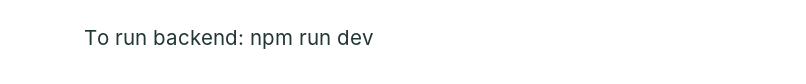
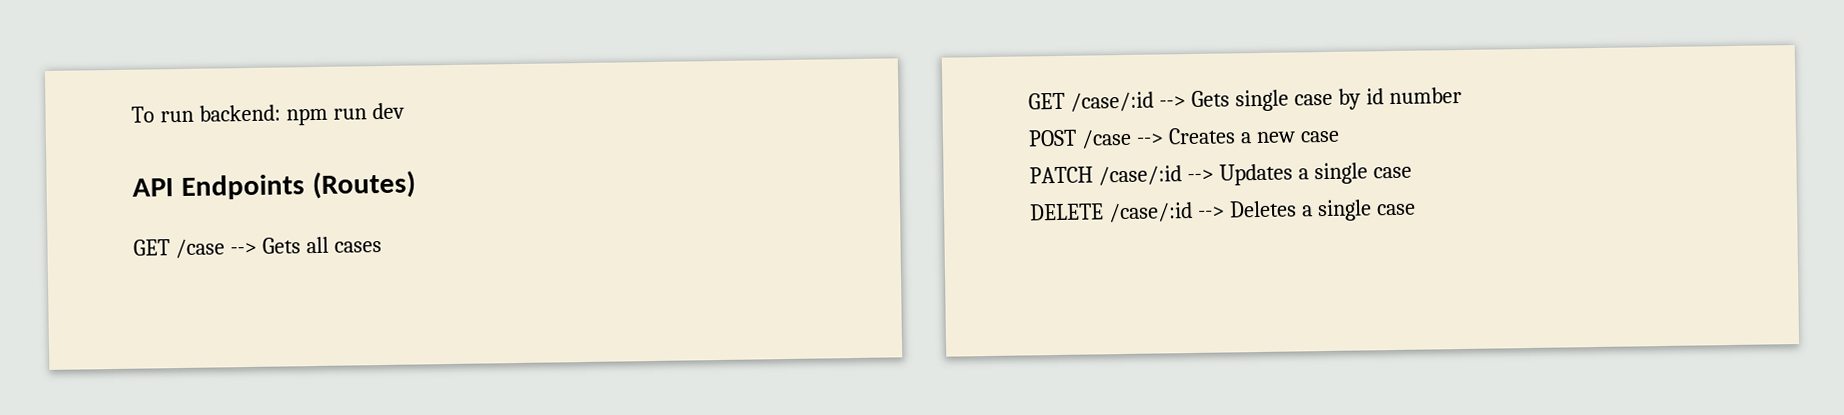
+ API Endpoints (Routes)
+ GET /case --> Gets all cases
+ GET /case/:id --> Gets single case by id number
+ POST /case --> Creates a new case
+ PATCH /case/:id --> Updates a single case
+ DELETE /case/:id --> Deletes a single case

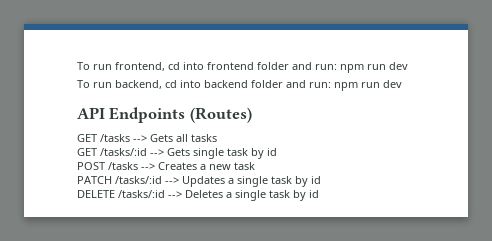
- To run backend: npm run dev
+ To run frontend, cd into frontend folder and run: npm run dev
+ To run backend, cd into backend folder and run: npm run dev
- GET /case --> Gets all cases
- GET /case/:id --> Gets single case by id number
+ GET /tasks --> Gets all tasks
+ GET /tasks/:id --> Gets single task by id
- POST /case --> Creates a new case
+ POST /tasks --> Creates a new task
- PATCH /case/:id --> Updates a single case
+ PATCH /tasks/:id --> Updates a single task by id
- DELETE /case/:id --> Deletes a single case
+ DELETE /tasks/:id --> Deletes a single task by id

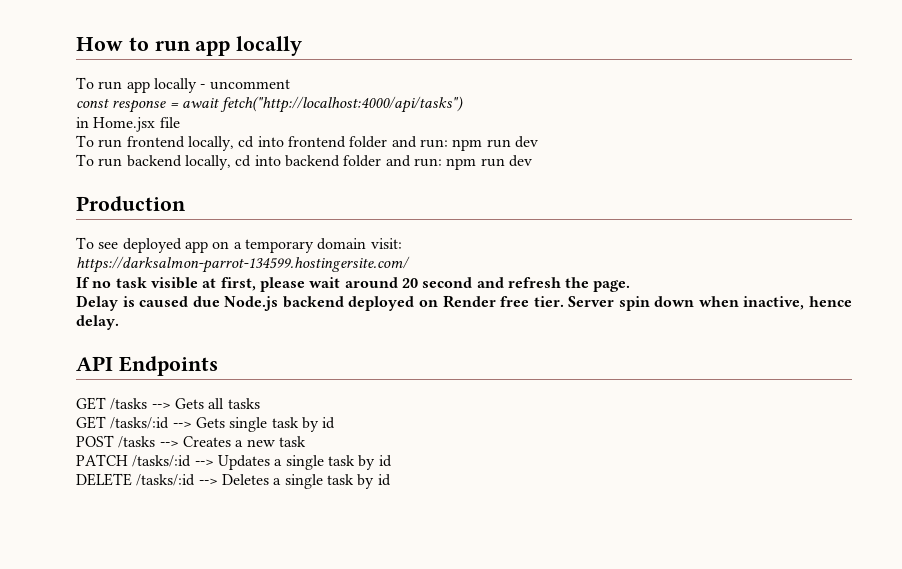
- To run frontend, cd into frontend folder and run: npm run dev
+ How to run app locally
+ To run app locally - uncomment
+ const response = await fetch("http://localhost:4000/api/tasks")
+ in Home.jsx file
+ To run frontend locally, cd into frontend folder and run: npm run dev
- To run backend, cd into backend folder and run: npm run dev
+ To run backend locally, cd into backend folder and run: npm run dev
+ Production
+ To see deployed app on a temporary domain visit:
+ https://darksalmon-parrot-134599.hostingersite.com/
+ If no task visible at first, please wait around 20 second and refresh the page.
+ Delay is caused due Node.js backend deployed on Render free tier. Server spin down when inactive, hence delay.
- API Endpoints (Routes)
+ API Endpoints

